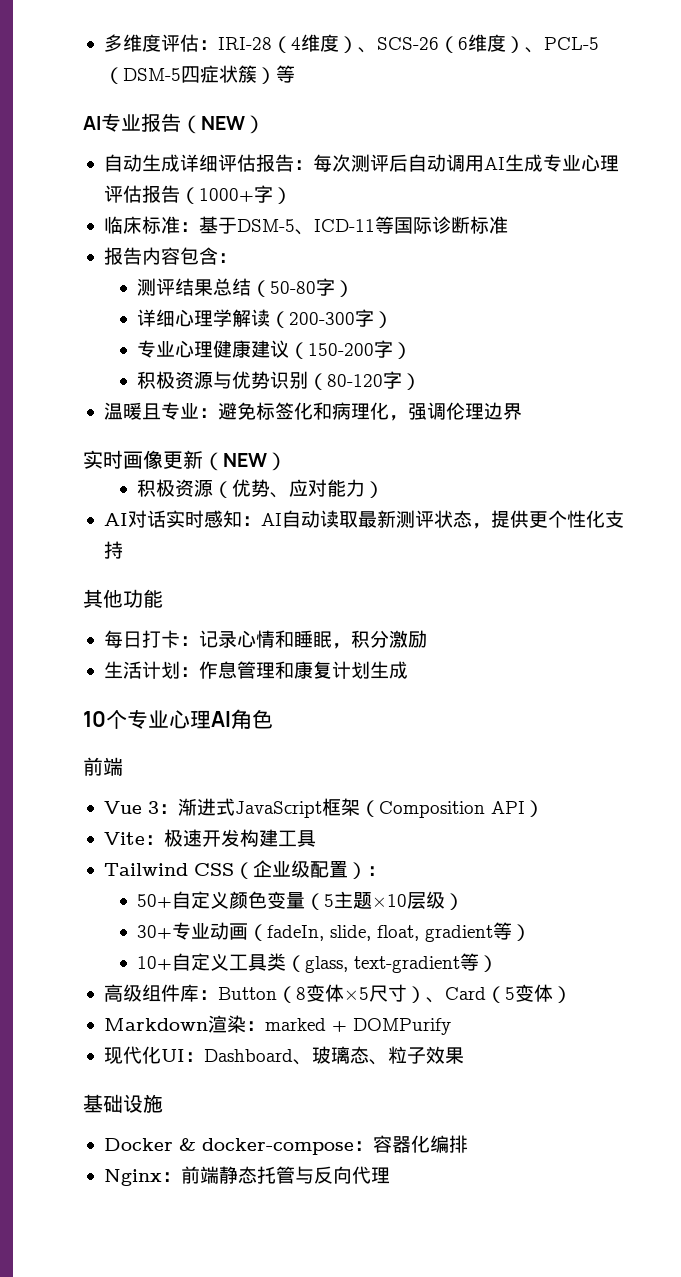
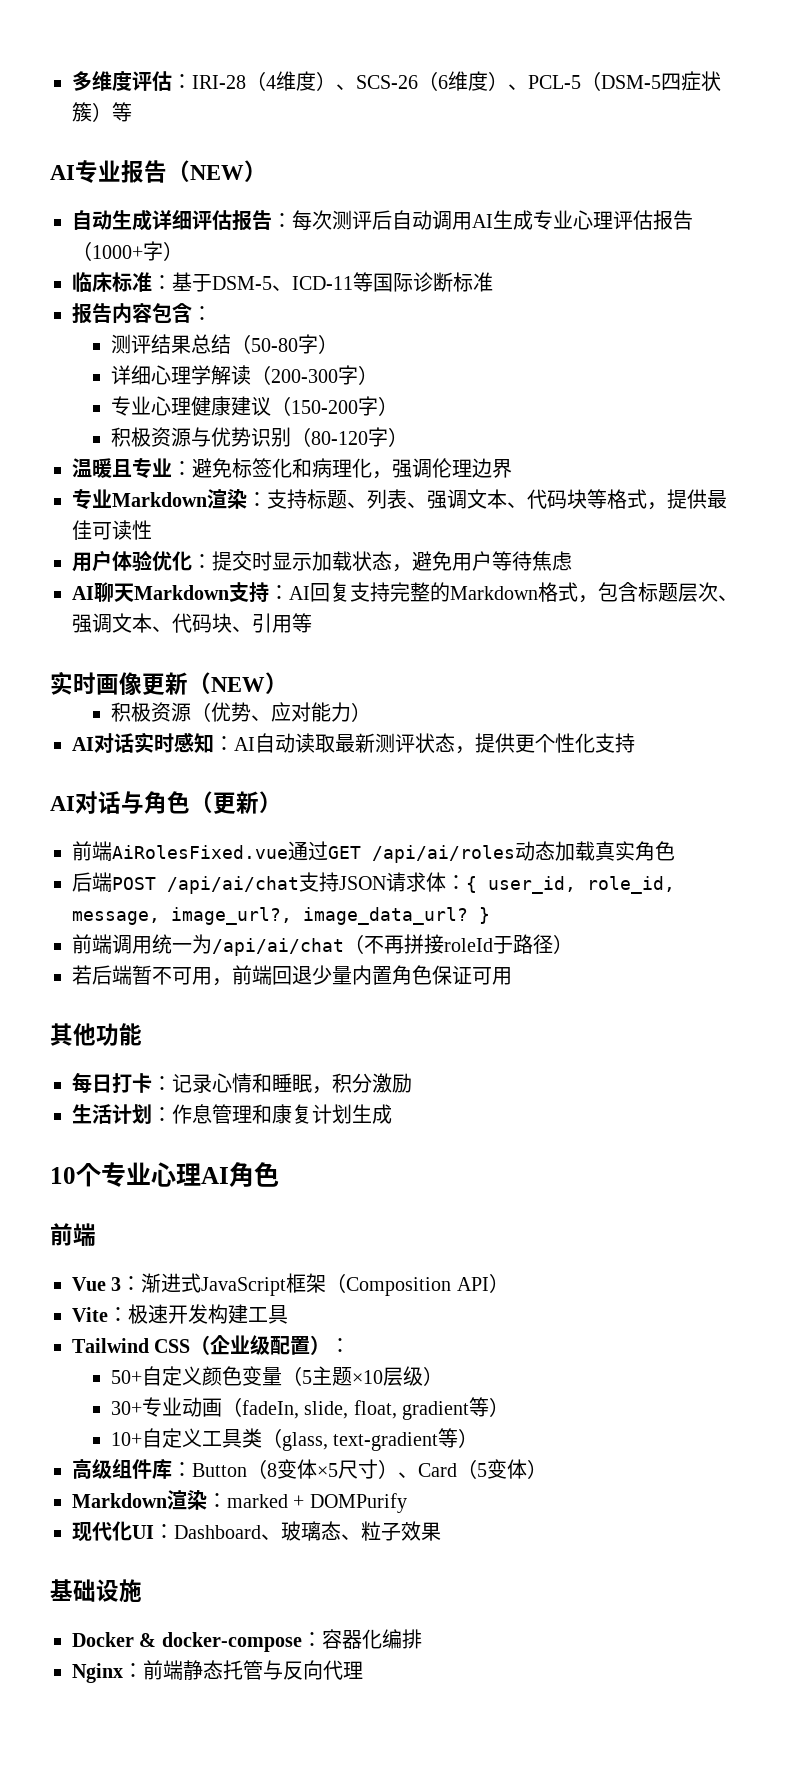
+ 专业Markdown渲染：支持标题、列表、强调文本、代码块等格式，提供最佳可读性
+ 用户体验优化：提交时显示加载状态，避免用户等待焦虑
+ AI聊天Markdown支持：AI回复支持完整的Markdown格式，包含标题层次、强调文本、代码块、引用等
+ AI对话与角色（更新）
+ 前端AiRolesFixed.vue通过GET /api/ai/roles动态加载真实角色
+ 后端POST /api/ai/chat支持JSON请求体：{ user_id, role_id, message, image_url?, image_data_url? }
+ 前端调用统一为/api/ai/chat（不再拼接roleId于路径）
+ 若后端暂不可用，前端回退少量内置角色保证可用

